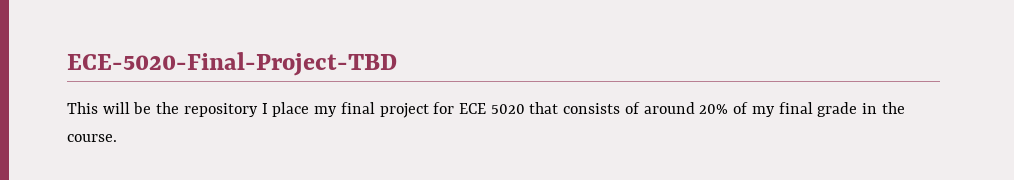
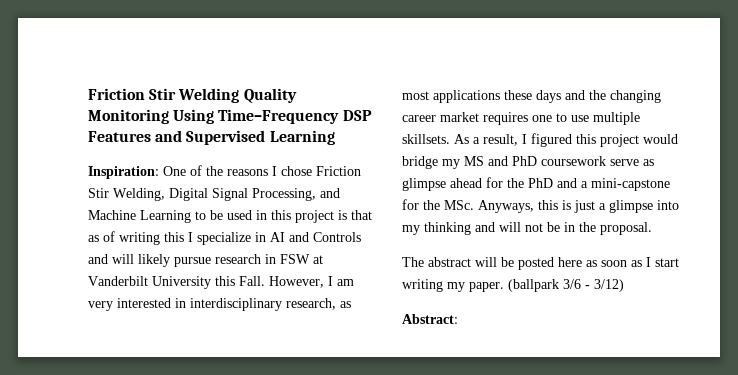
- ECE-5020-Final-Project-TBD
- This will be the repository I place my final project for ECE 5020 that consists of around 20% of my final grade in the course.
+ Friction Stir Welding Quality Monitoring Using Time–Frequency DSP Features and Supervised Learning
+ Inspiration: One of the reasons I chose Friction Stir Welding, Digital Signal Processing, and Machine Learning to be used in this project is that as of writing this I specialize in AI and Controls and will likely pursue research in FSW at Vanderbilt University this Fall. However, I am very interested in interdisciplinary research, as most applications these days and the changing career market requires one to use multiple skillsets. As a result, I figured this project would bridge my MS and PhD coursework serve as glimpse ahead for the PhD and a mini-capstone for the MSc. Anyways, this is just a glimpse into my thinking and will not be in the proposal.
+ The abstract will be posted here as soon as I start writing my paper. (ballpark 3/6 - 3/12)
+ Abstract:

